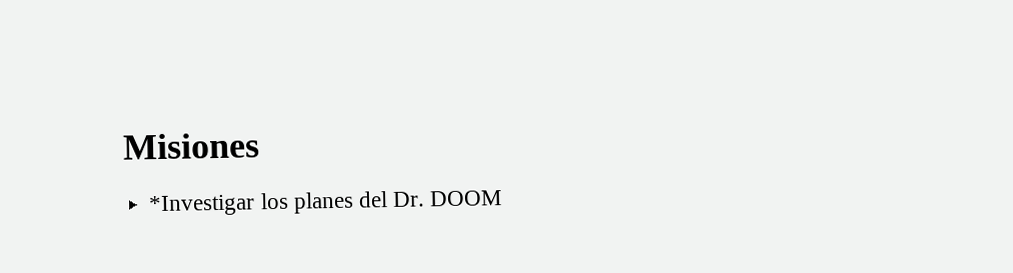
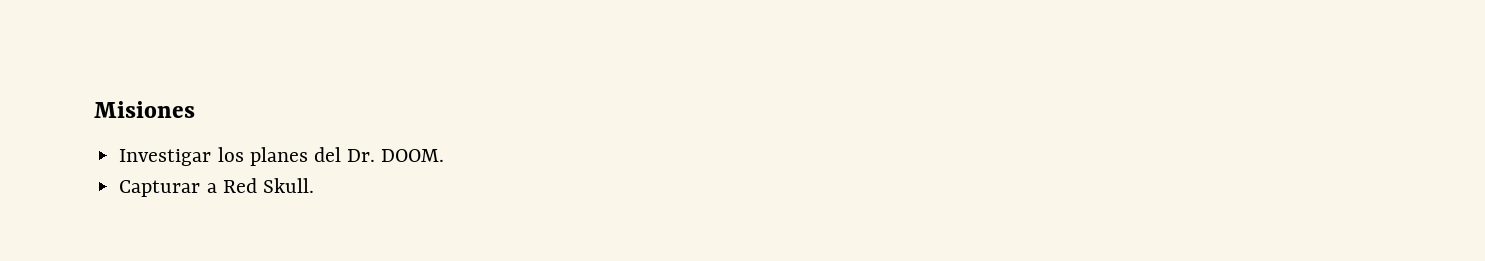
- *Investigar los planes del Dr. DOOM
+ Investigar los planes del Dr. DOOM.
+ Capturar a Red Skull.

